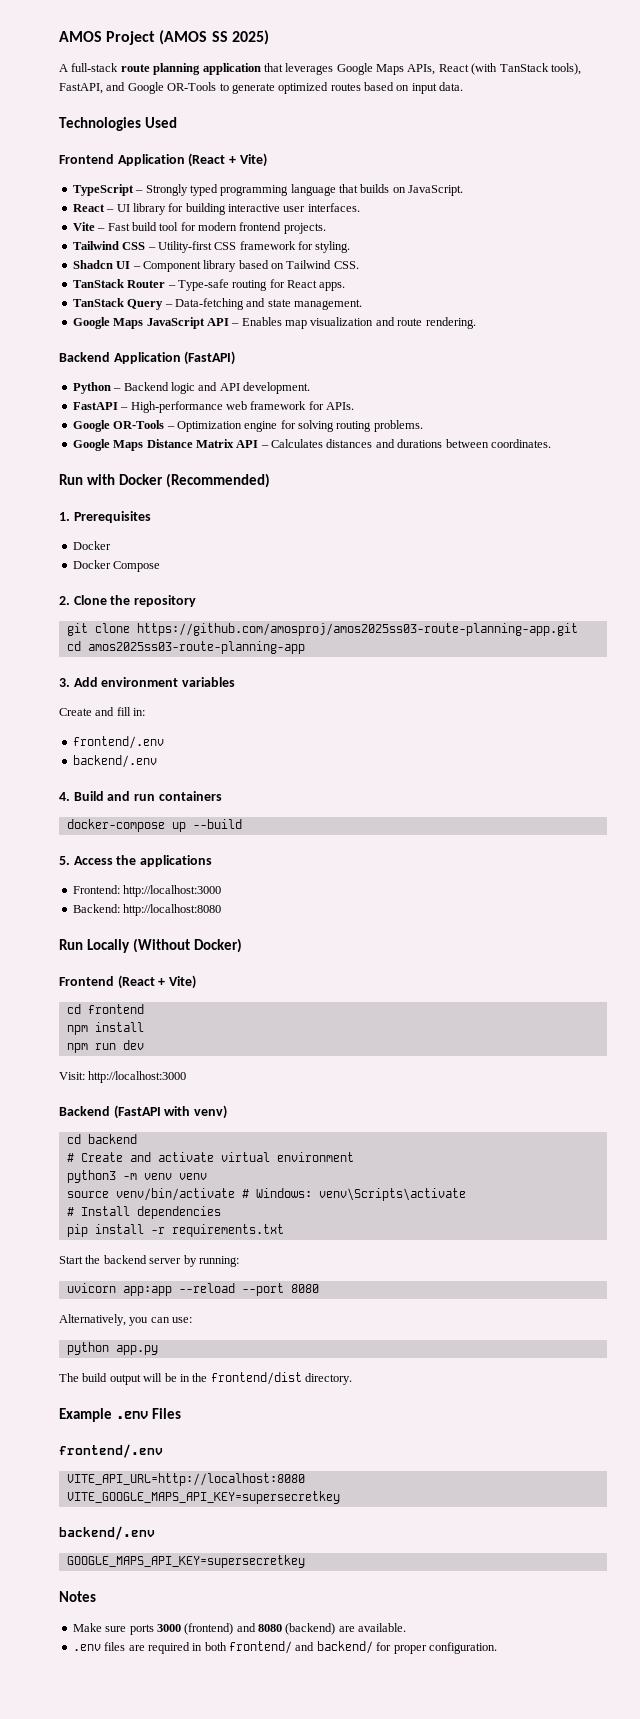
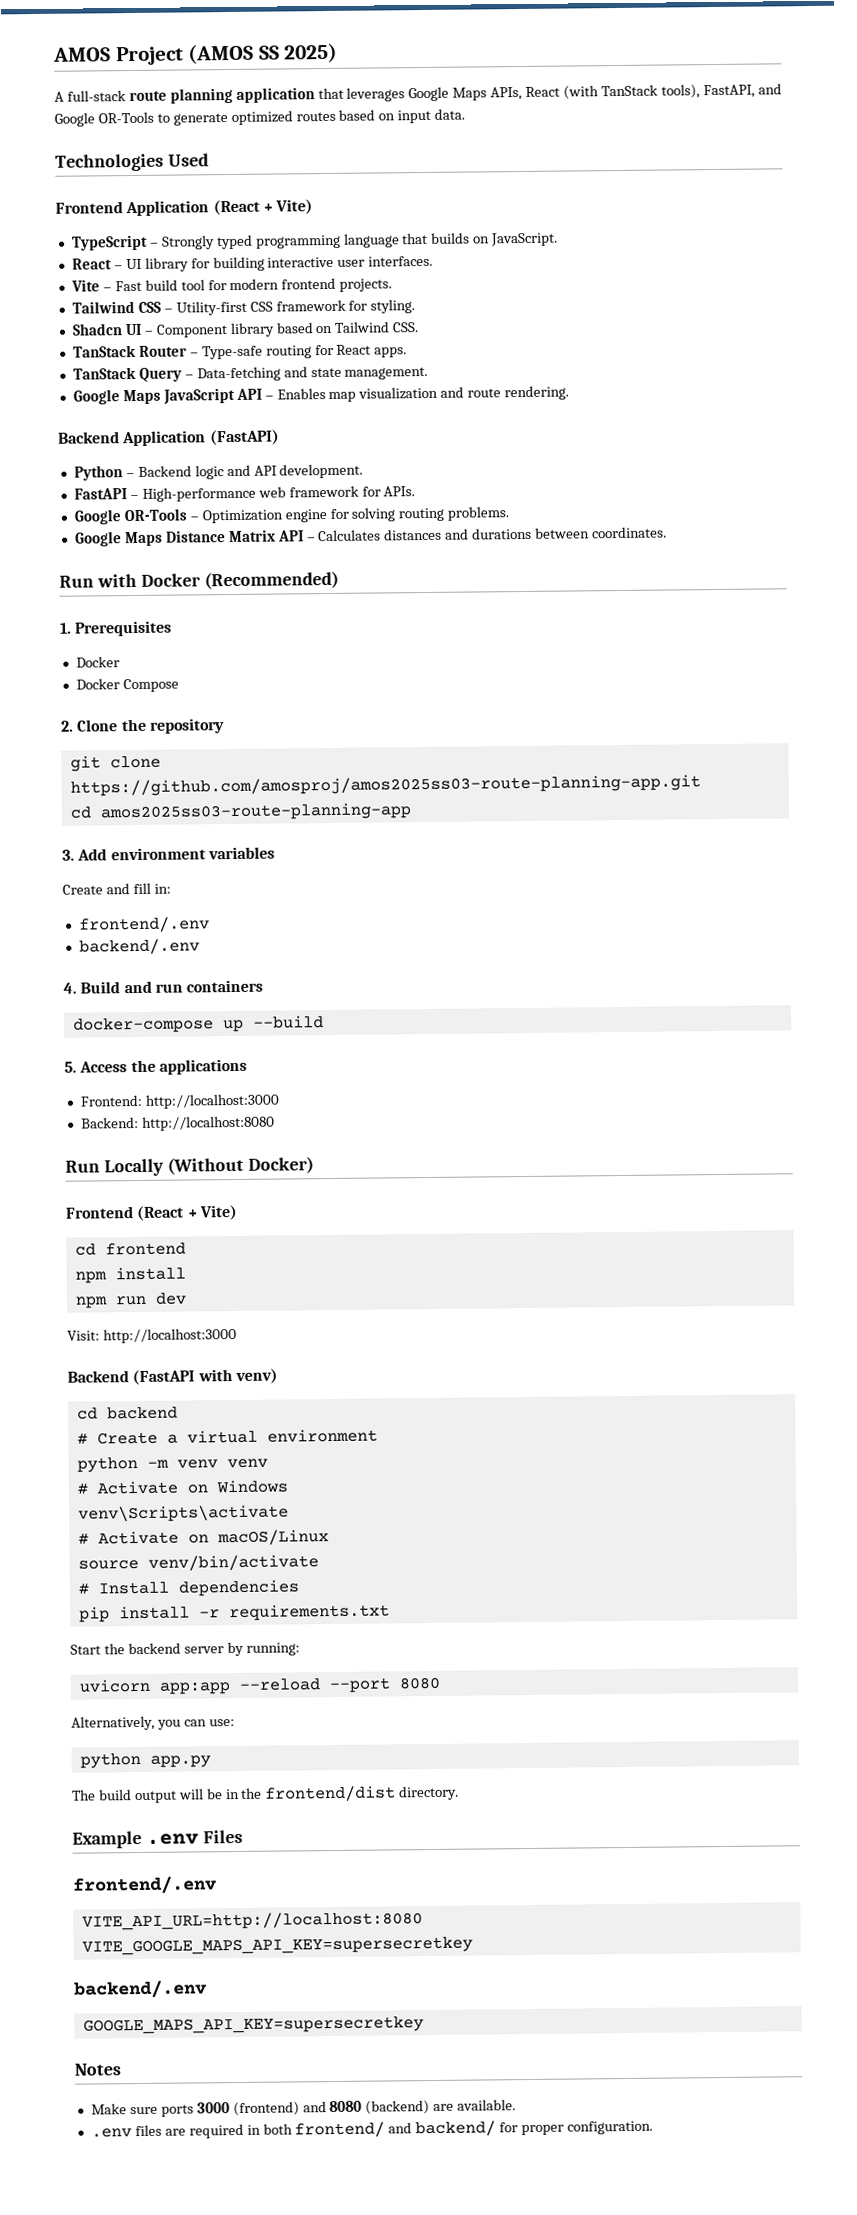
- # Create and activate virtual environment
+ # Create a virtual environment
- python3 -m venv venv
+ python -m venv venv
+ # Activate on Windows
+ venv\Scripts\activate
+ # Activate on macOS/Linux
- source venv/bin/activate # Windows: venv\Scripts\activate
+ source venv/bin/activate

